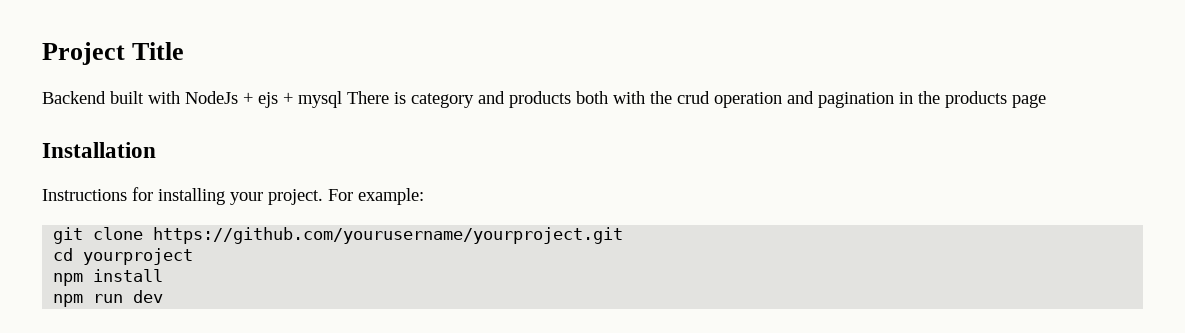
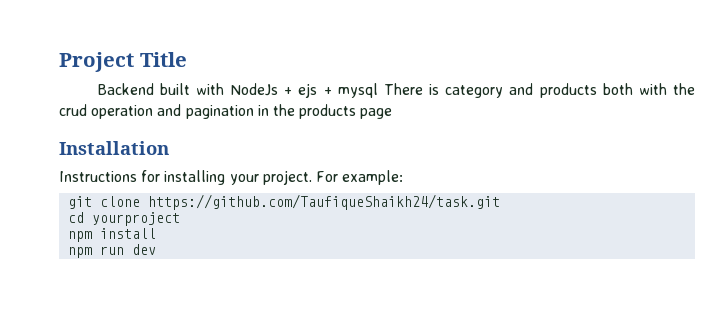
- git clone https://github.com/yourusername/yourproject.git
+ git clone https://github.com/TaufiqueShaikh24/task.git

